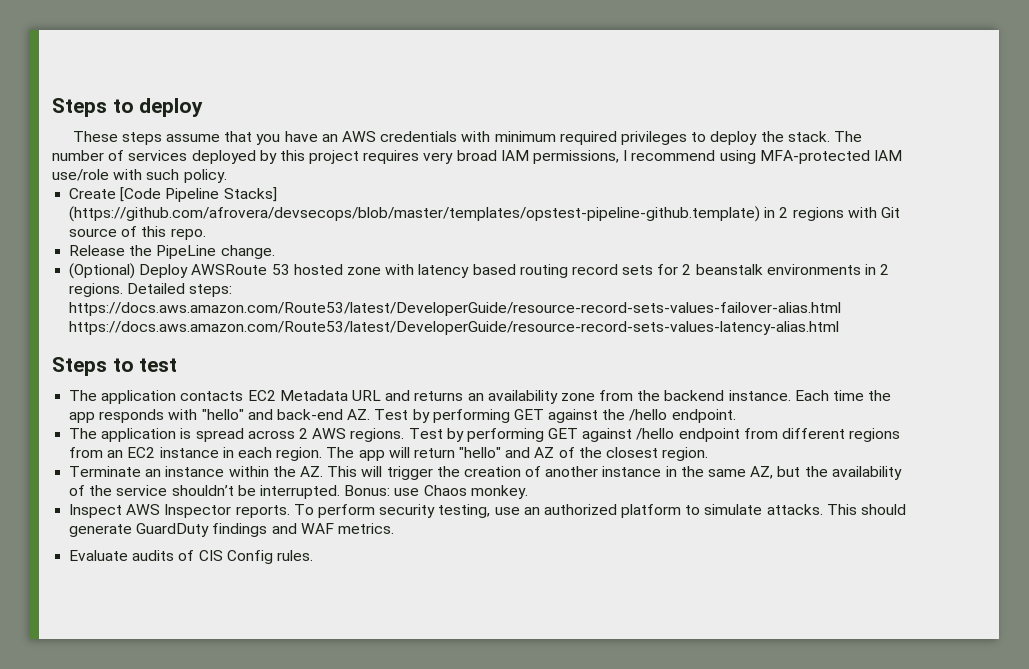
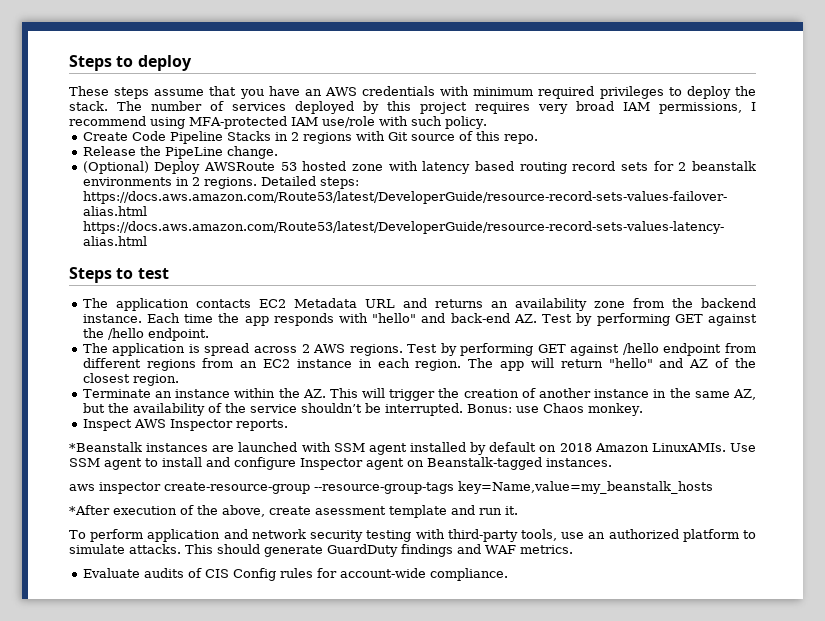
- Create [Code Pipeline Stacks] (https://github.com/afrovera/devsecops/blob/master/templates/opstest-pipeline-github.template) in 2 regions with Git source of this repo.
+ Create Code Pipeline Stacks in 2 regions with Git source of this repo.
- Inspect AWS Inspector reports. To perform security testing, use an authorized platform to simulate attacks.
+ Inspect AWS Inspector reports.
+ *Beanstalk instances are launched with SSM agent installed by default on 2018 Amazon LinuxAMIs. Use SSM agent to install and configure Inspector agent on Beanstalk-tagged instances.
+ aws inspector create-resource-group --resource-group-tags key=Name,value=my_beanstalk_hosts
+ *After execution of the above, create asessment template and run it.
+ To perform application and network security testing with third-party tools, use an authorized platform to simulate attacks.
- Evaluate audits of CIS Config rules.
+ Evaluate audits of CIS Config rules for account-wide compliance.

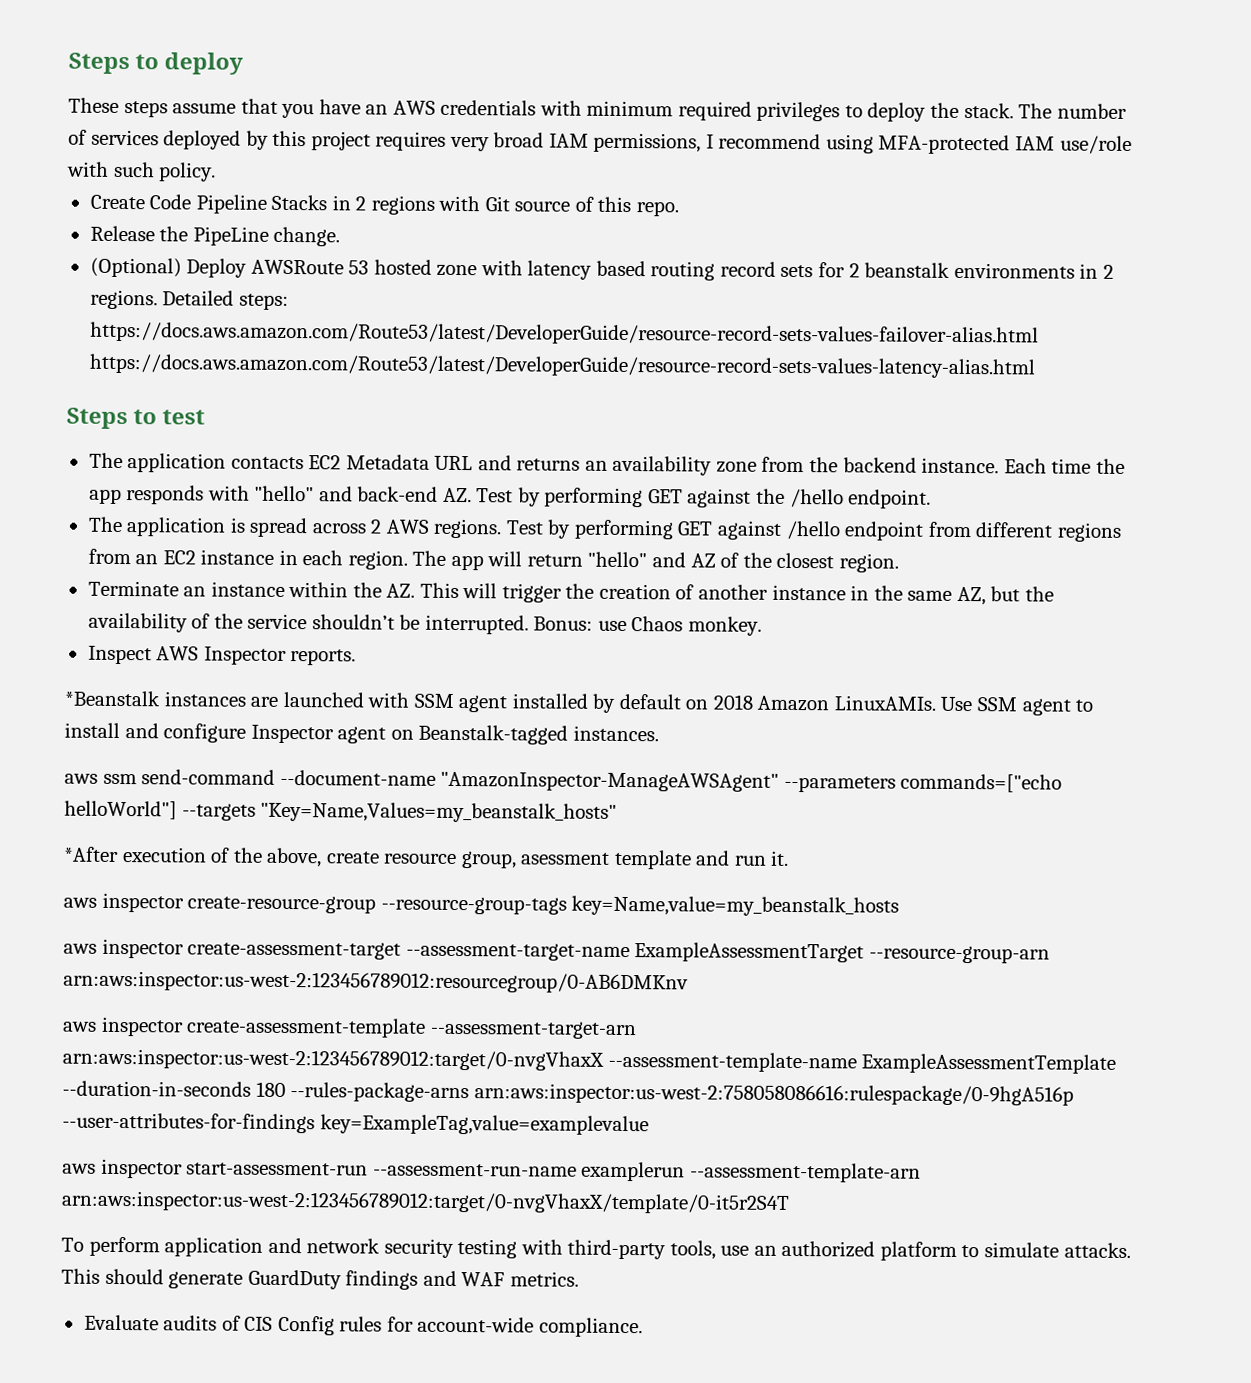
- aws inspector create-resource-group --resource-group-tags key=Name,value=my_beanstalk_hosts
+ aws ssm send-command --document-name "AmazonInspector-ManageAWSAgent" --parameters commands=["echo helloWorld"] --targets "Key=Name,Values=my_beanstalk_hosts"
- *After execution of the above, create asessment template and run it.
+ *After execution of the above, create resource group, asessment template and run it.
+ aws inspector create-resource-group --resource-group-tags key=Name,value=my_beanstalk_hosts
+ aws inspector create-assessment-target --assessment-target-name ExampleAssessmentTarget --resource-group-arn arn:aws:inspector:us-west-2:123456789012:resourcegroup/0-AB6DMKnv
+ aws inspector create-assessment-template --assessment-target-arn arn:aws:inspector:us-west-2:123456789012:target/0-nvgVhaxX --assessment-template-name ExampleAssessmentTemplate --duration-in-seconds 180 --rules-package-arns arn:aws:inspector:us-west-2:758058086616:rulespackage/0-9hgA516p --user-attributes-for-findings key=ExampleTag,value=examplevalue
+ aws inspector start-assessment-run --assessment-run-name examplerun --assessment-template-arn arn:aws:inspector:us-west-2:123456789012:target/0-nvgVhaxX/template/0-it5r2S4T

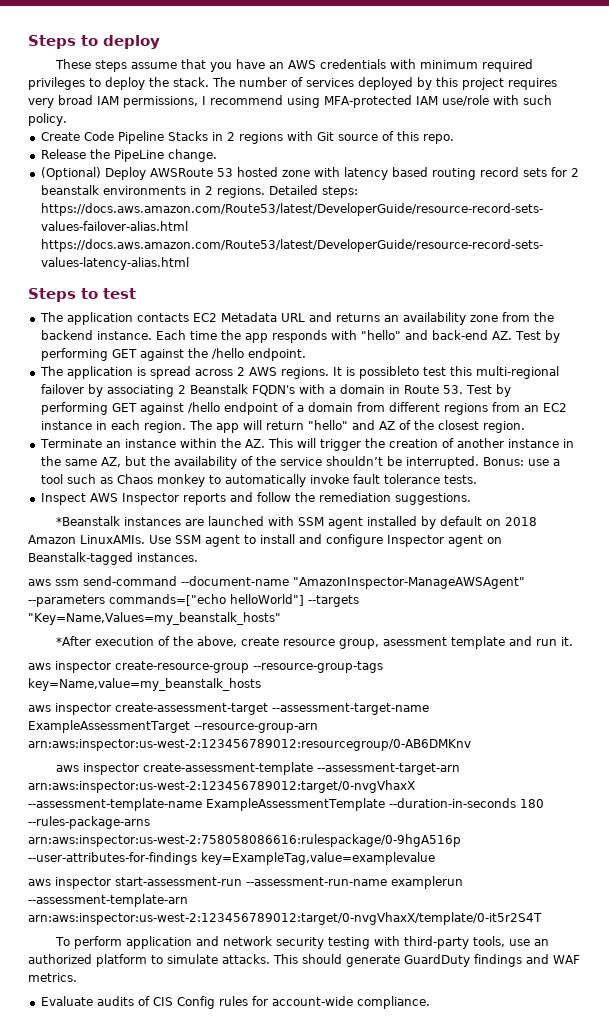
- Test by performing GET against /hello endpoint from different regions from an EC2 instance in each region.
+ It is possibleto test this multi-regional failover by associating 2 Beanstalk FQDN's with a domain in Route 53. Test by performing GET against /hello endpoint of a domain from different regions from an EC2 instance in each region.
- Bonus: use Chaos monkey.
- Inspect AWS Inspector reports.
+ Bonus: use a tool such as Chaos monkey to automatically invoke fault tolerance tests.
+ Inspect AWS Inspector reports and follow the remediation suggestions.

